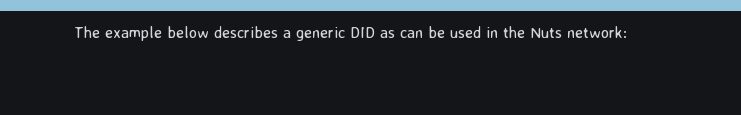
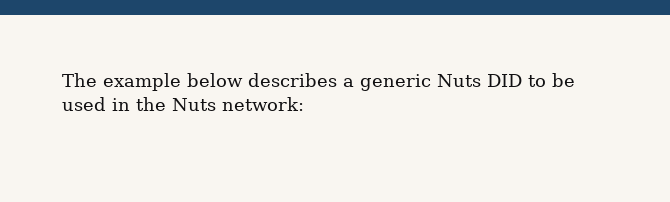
- The example below describes a generic DID as can be used in the Nuts network:
+ The example below describes a generic Nuts DID to be used in the Nuts network:

